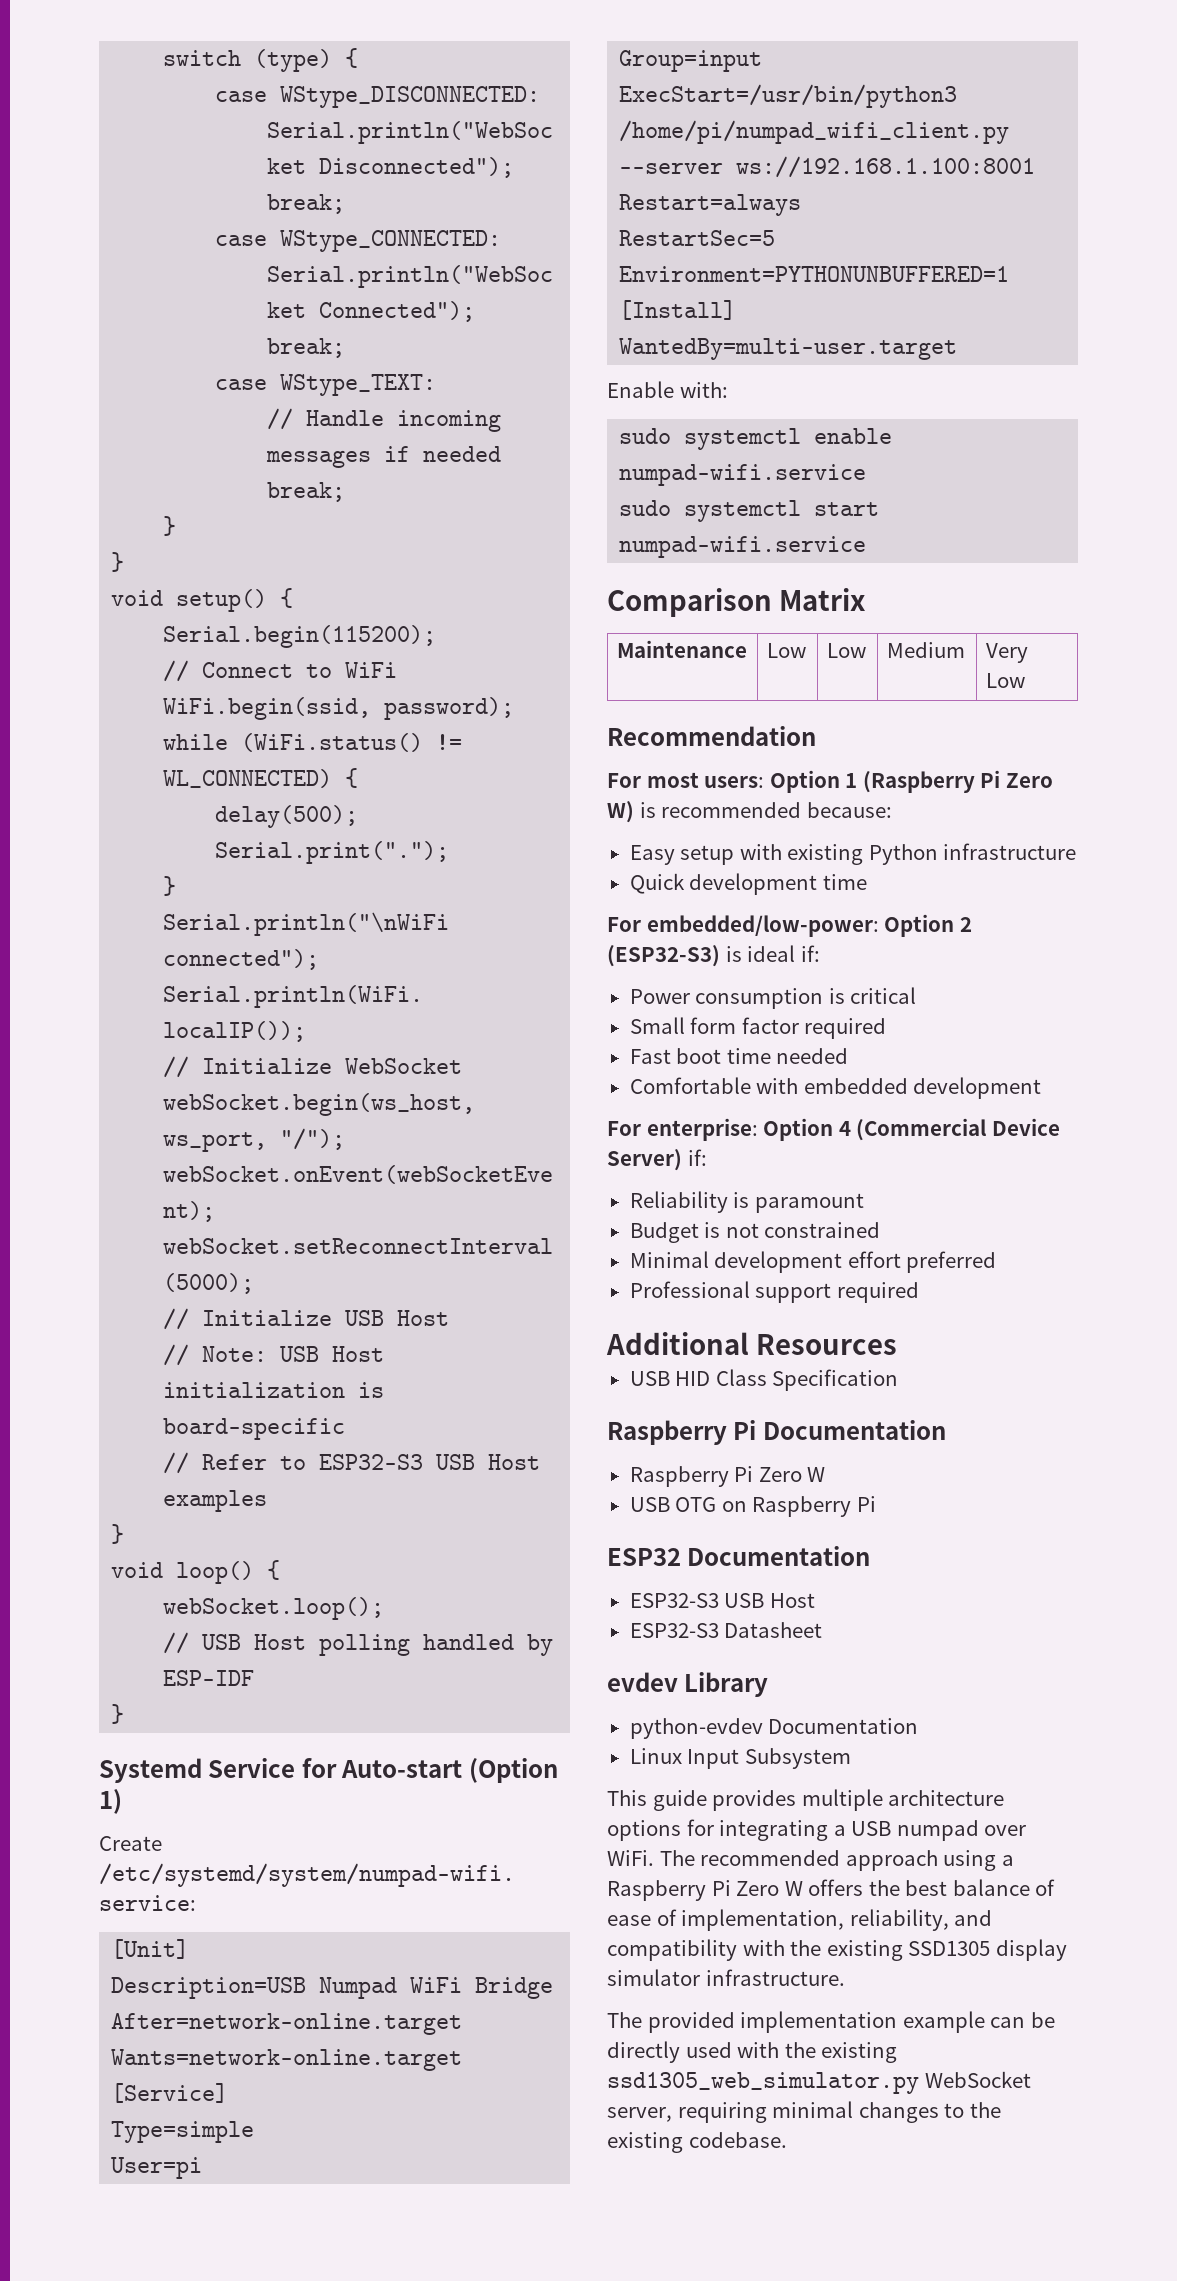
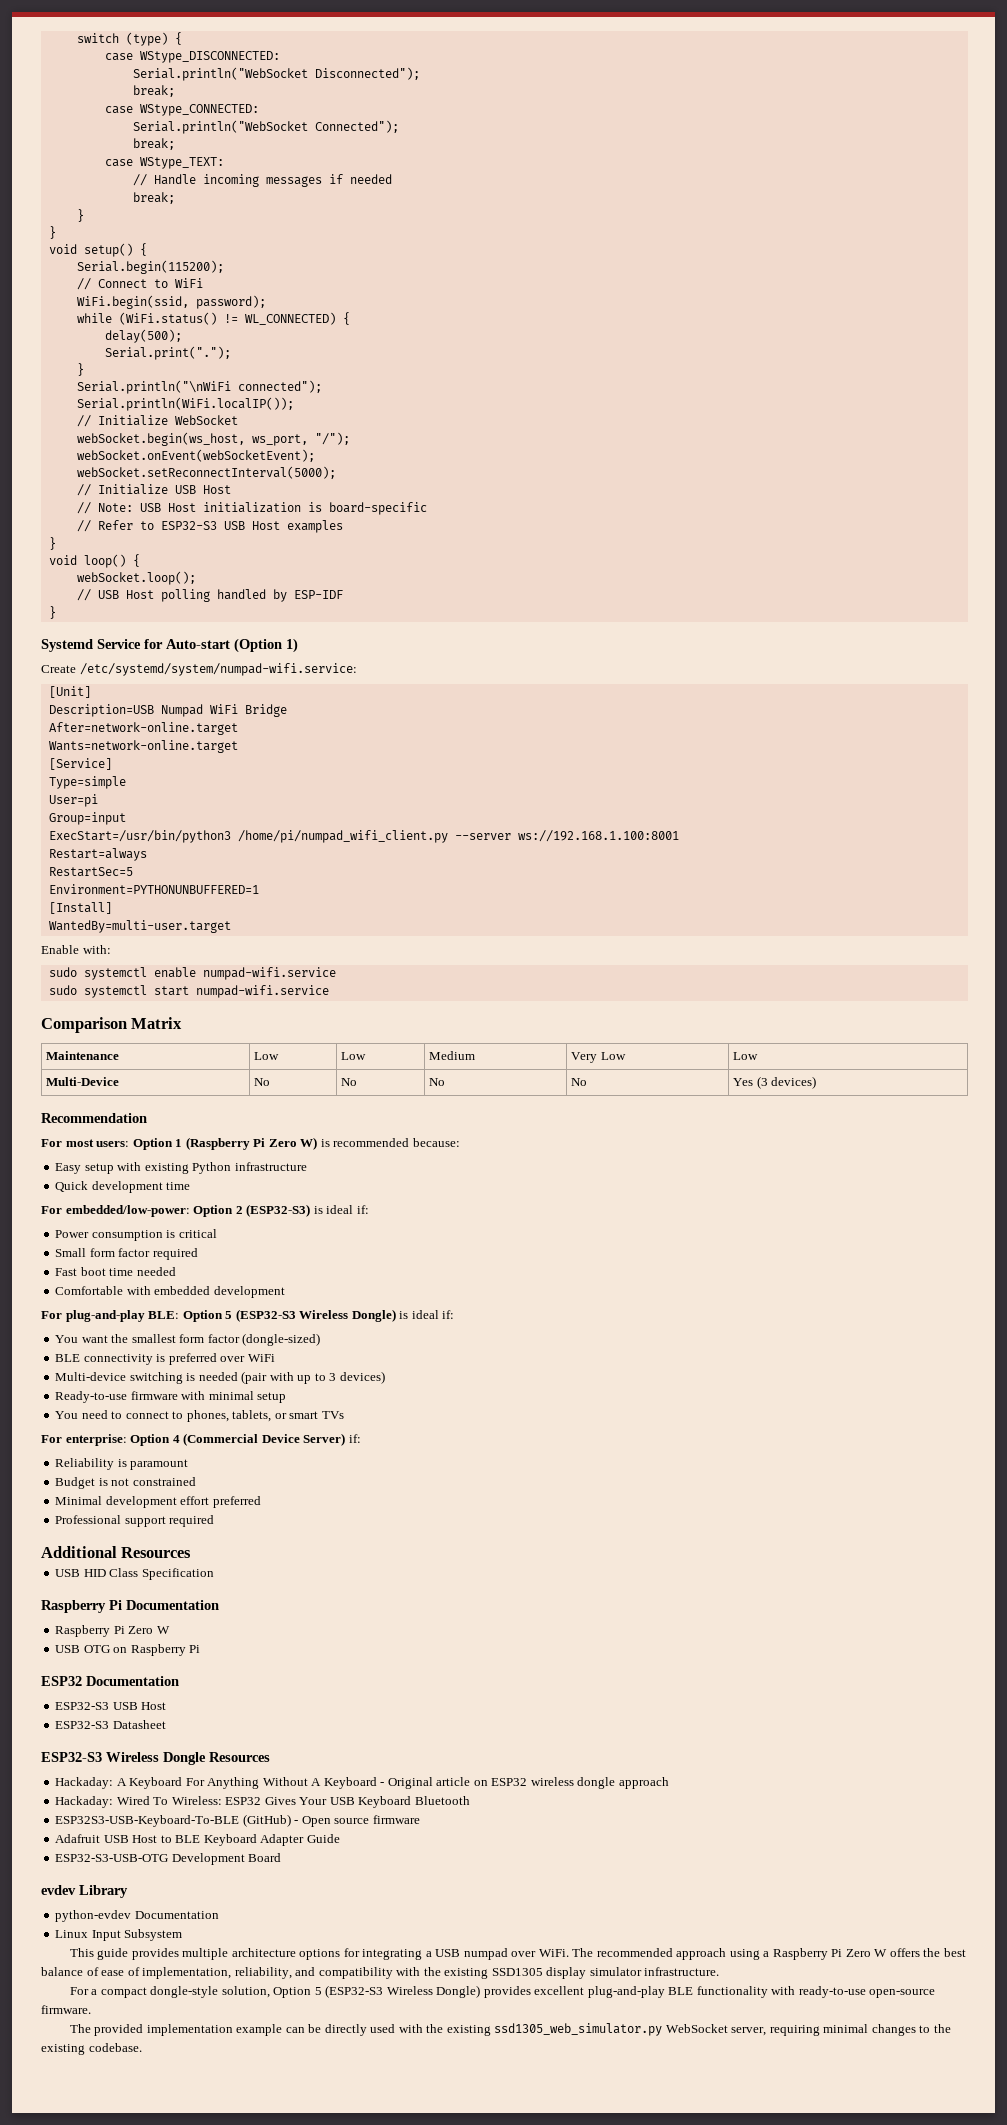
- Maintenance | Low | Low | Medium | Very Low
+ Maintenance | Low | Low | Medium | Very Low | Low
+ Multi-Device | No | No | No | No | Yes (3 devices)
+ For plug-and-play BLE: Option 5 (ESP32-S3 Wireless Dongle) is ideal if:
+ You want the smallest form factor (dongle-sized)
+ BLE connectivity is preferred over WiFi
+ Multi-device switching is needed (pair with up to 3 devices)
+ Ready-to-use firmware with minimal setup
+ You need to connect to phones, tablets, or smart TVs
+ ESP32-S3 Wireless Dongle Resources
+ Hackaday: A Keyboard For Anything Without A Keyboard - Original article on ESP32 wireless dongle approach
+ Hackaday: Wired To Wireless: ESP32 Gives Your USB Keyboard Bluetooth
+ ESP32S3-USB-Keyboard-To-BLE (GitHub) - Open source firmware
+ Adafruit USB Host to BLE Keyboard Adapter Guide
+ ESP32-S3-USB-OTG Development Board
+ For a compact dongle-style solution, Option 5 (ESP32-S3 Wireless Dongle) provides excellent plug-and-play BLE functionality with ready-to-use open-source firmware.

